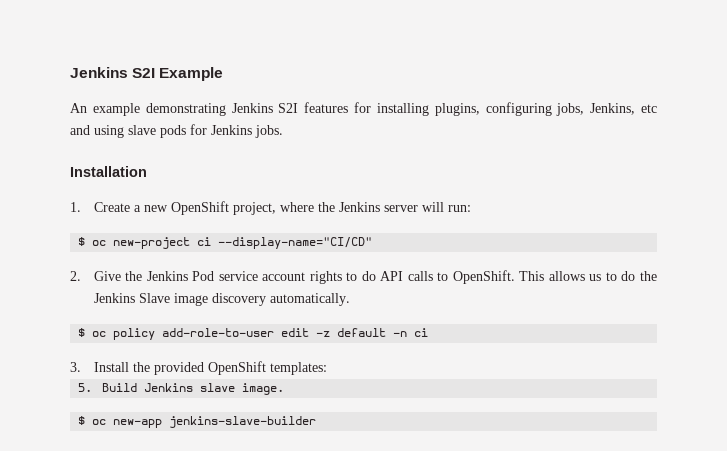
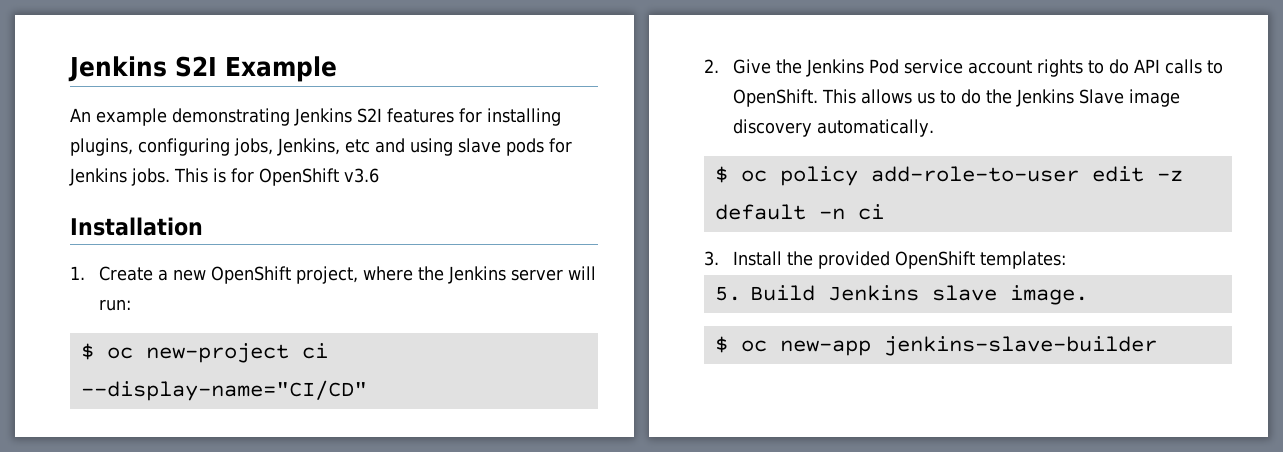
+ This is for OpenShift v3.6

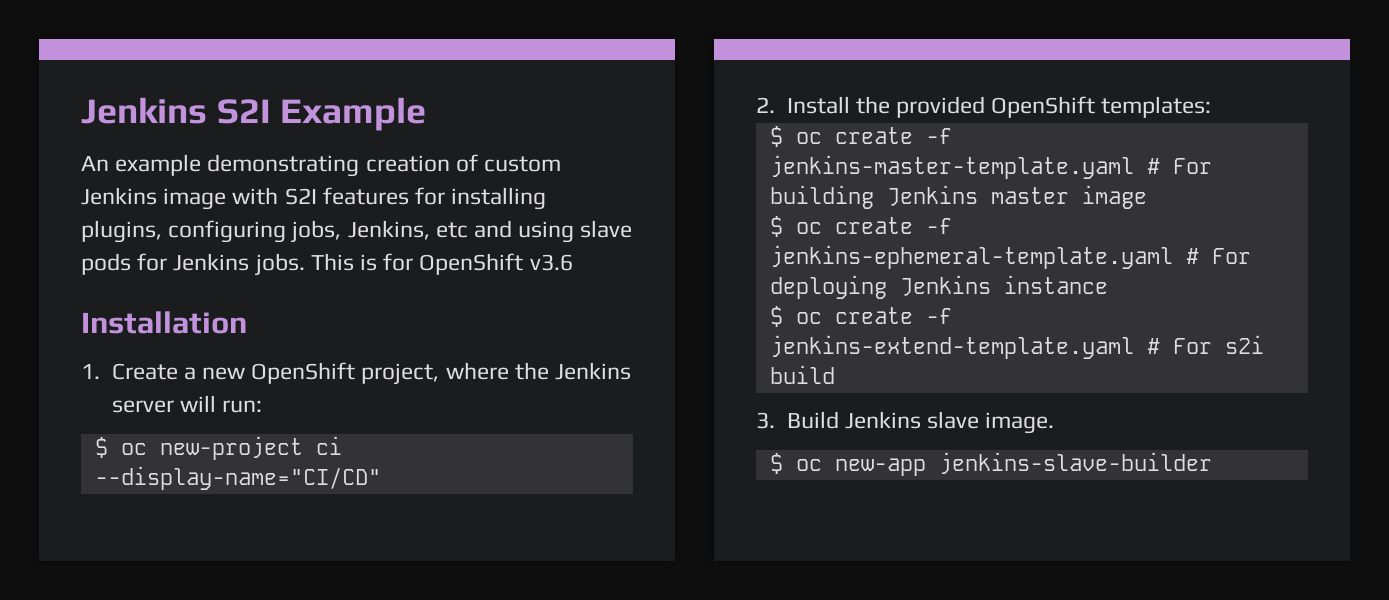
- An example demonstrating Jenkins S2I features for installing plugins, configuring jobs, Jenkins, etc and using slave pods for Jenkins jobs.
+ An example demonstrating creation of custom Jenkins image with S2I features for installing plugins, configuring jobs, Jenkins, etc and using slave pods for Jenkins jobs.
- 2. Give the Jenkins Pod service account rights to do API calls to OpenShift. This allows us to do the Jenkins Slave image discovery automatically.
- $ oc policy add-role-to-user edit -z default -n ci
- 3. Install the provided OpenShift templates:
+ 2. Install the provided OpenShift templates:
- 5. Build Jenkins slave image.
+ $ oc create -f jenkins-master-template.yaml # For building Jenkins master image
+ $ oc create -f jenkins-ephemeral-template.yaml # For deploying Jenkins instance
+ $ oc create -f jenkins-extend-template.yaml # For s2i build
+ 3. Build Jenkins slave image.

